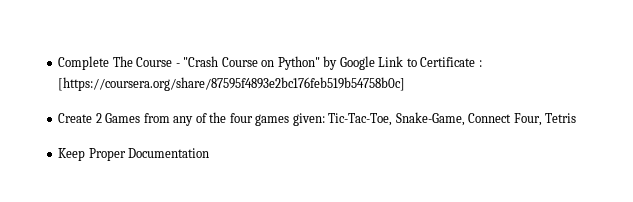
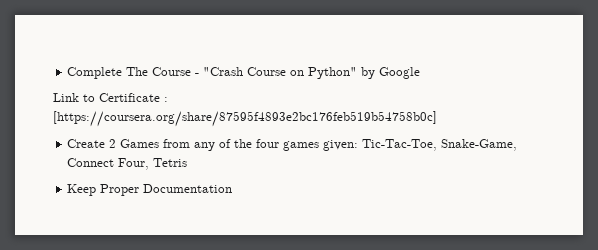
- Complete The Course - "Crash Course on Python" by Google Link to Certificate : [https://coursera.org/share/87595f4893e2bc176feb519b54758b0c]
+ Complete The Course - "Crash Course on Python" by Google
+ Link to Certificate : [https://coursera.org/share/87595f4893e2bc176feb519b54758b0c]

